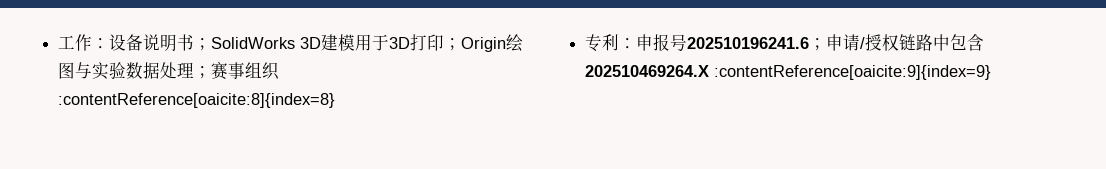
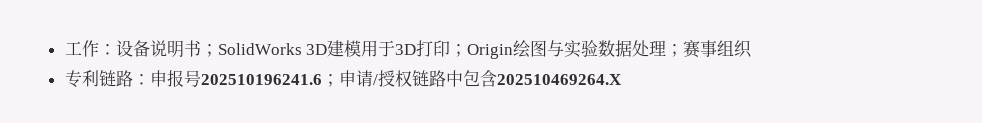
- 工作：设备说明书；SolidWorks 3D建模用于3D打印；Origin绘图与实验数据处理；赛事组织:contentReference[oaicite:8]{index=8}
+ 工作：设备说明书；SolidWorks 3D建模用于3D打印；Origin绘图与实验数据处理；赛事组织
- 专利：申报号202510196241.6；申请/授权链路中包含202510469264.X :contentReference[oaicite:9]{index=9}
+ 专利链路：申报号202510196241.6；申请/授权链路中包含202510469264.X

